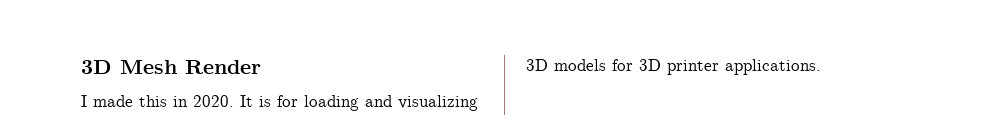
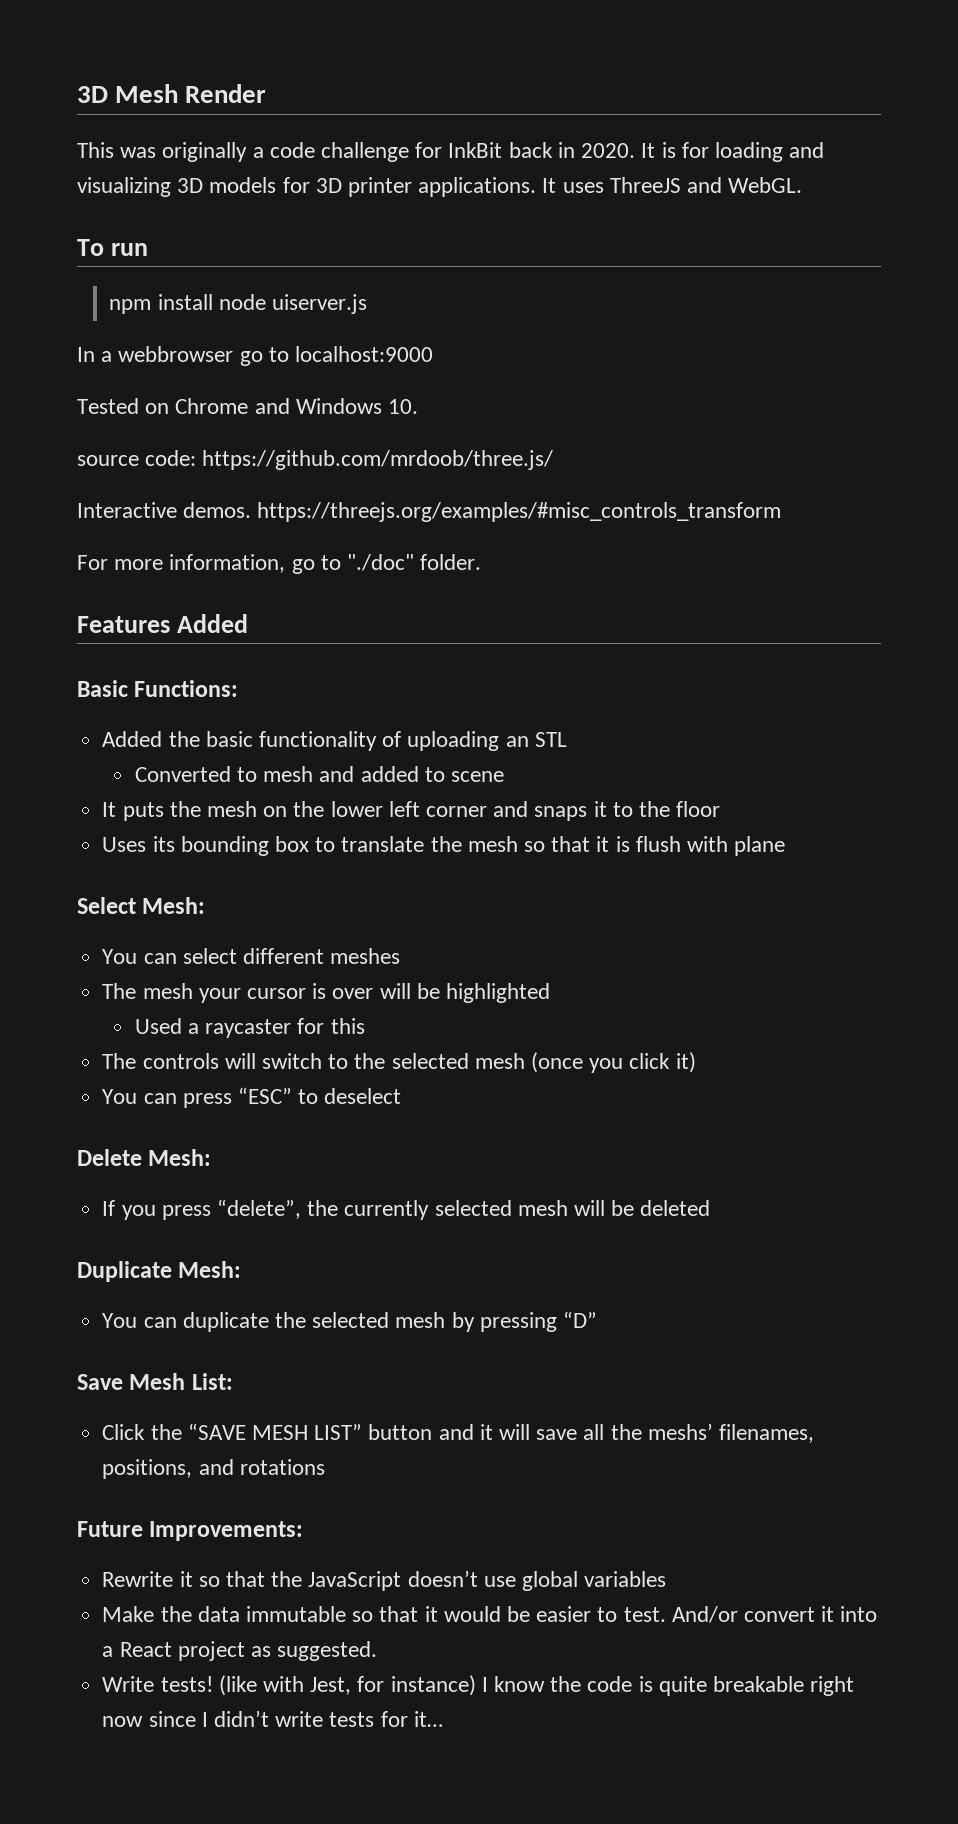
- I made this in 2020.
+ This was originally a code challenge for InkBit back in 2020.
+ It uses ThreeJS and WebGL.
+ To run
+ npm install node uiserver.js
+ In a webbrowser go to localhost:9000
+ Tested on Chrome and Windows 10.
+ source code: https://github.com/mrdoob/three.js/
+ Interactive demos. https://threejs.org/examples/#misc_controls_transform
+ For more information, go to "./doc" folder.
+ Features Added
+ Basic Functions:
+ Added the basic functionality of uploading an STL
+ Converted to mesh and added to scene
+ It puts the mesh on the lower left corner and snaps it to the floor
+ Uses its bounding box to translate the mesh so that it is flush with plane
+ Select Mesh:
+ You can select different meshes
+ The mesh your cursor is over will be highlighted
+ Used a raycaster for this
+ The controls will switch to the selected mesh (once you click it)
+ You can press “ESC” to deselect
+ Delete Mesh:
+ If you press “delete”, the currently selected mesh will be deleted
+ Duplicate Mesh:
+ You can duplicate the selected mesh by pressing “D”
+ Save Mesh List:
+ Click the “SAVE MESH LIST” button and it will save all the meshs’ filenames, positions, and rotations
+ Future Improvements:
+ Rewrite it so that the JavaScript doesn’t use global variables
+ Make the data immutable so that it would be easier to test. And/or convert it into a React project as suggested.
+ Write tests! (like with Jest, for instance) I know the code is quite breakable right now since I didn’t write tests for it…

